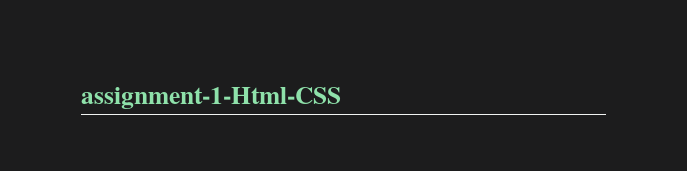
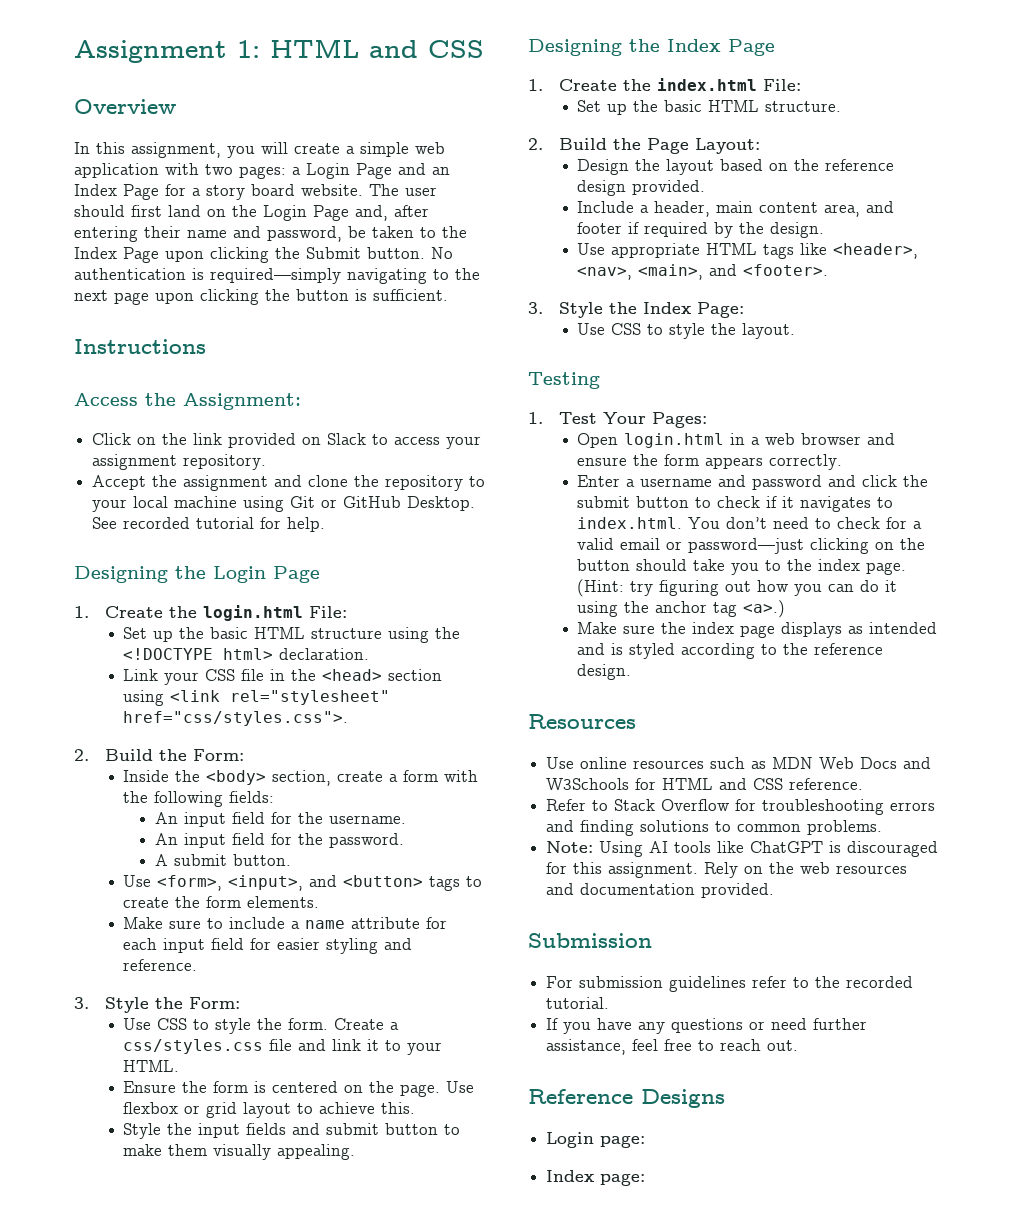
- assignment-1-Html-CSS
+ Assignment 1: HTML and CSS
+ Overview
+ In this assignment, you will create a simple web application with two pages: a Login Page and an Index Page for a story board website. The user should first land on the Login Page and, after entering their name and password, be taken to the Index Page upon clicking the Submit button. No authentication is required—simply navigating to the next page upon clicking the button is sufficient.
+ Instructions
+ Access the Assignment:
+ Click on the link provided on Slack to access your assignment repository.
+ Accept the assignment and clone the repository to your local machine using Git or GitHub Desktop. See recorded tutorial for help.
+ Designing the Login Page
+ 1. Create the login.html File:
+ Set up the basic HTML structure using the <!DOCTYPE html> declaration.
+ Link your CSS file in the <head> section using <link rel="stylesheet" href="css/styles.css">.
+ 2. Build the Form:
+ Inside the <body> section, create a form with the following fields:
+ An input field for the username.
+ An input field for the password.
+ A submit button.
+ Use <form>, <input>, and <button> tags to create the form elements.
+ Make sure to include a name attribute for each input field for easier styling and reference.
+ 3. Style the Form:
+ Use CSS to style the form. Create a css/styles.css file and link it to your HTML.
+ Ensure the form is centered on the page. Use flexbox or grid layout to achieve this.
+ Style the input fields and submit button to make them visually appealing.
+ Designing the Index Page
+ 1. Create the index.html File:
+ Set up the basic HTML structure.
+ 2. Build the Page Layout:
+ Design the layout based on the reference design provided.
+ Include a header, main content area, and footer if required by the design.
+ Use appropriate HTML tags like <header>, <nav>, <main>, and <footer>.
+ 3. Style the Index Page:
+ Use CSS to style the layout.
+ Testing
+ 1. Test Your Pages:
+ Open login.html in a web browser and ensure the form appears correctly.
+ Enter a username and password and click the submit button to check if it navigates to index.html. You don’t need to check for a valid email or password—just clicking on the button should take you to the index page. (Hint: try figuring out how you can do it using the anchor tag <a>.)
+ Make sure the index page displays as intended and is styled according to the reference design.
+ Resources
+ Use online resources such as MDN Web Docs and W3Schools for HTML and CSS reference.
+ Refer to Stack Overflow for troubleshooting errors and finding solutions to common problems.
+ Note: Using AI tools like ChatGPT is discouraged for this assignment. Rely on the web resources and documentation provided.
+ Submission
+ For submission guidelines refer to the recorded tutorial.
+ If you have any questions or need further assistance, feel free to reach out.
+ Reference Designs
+ Login page:
+ Index page:

